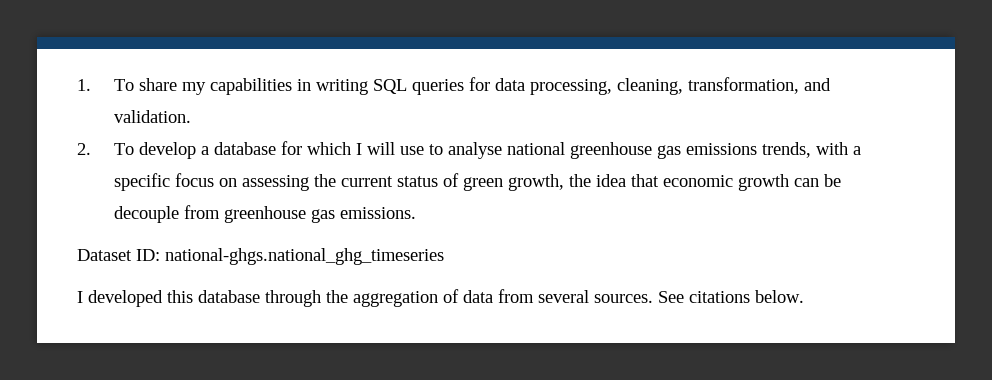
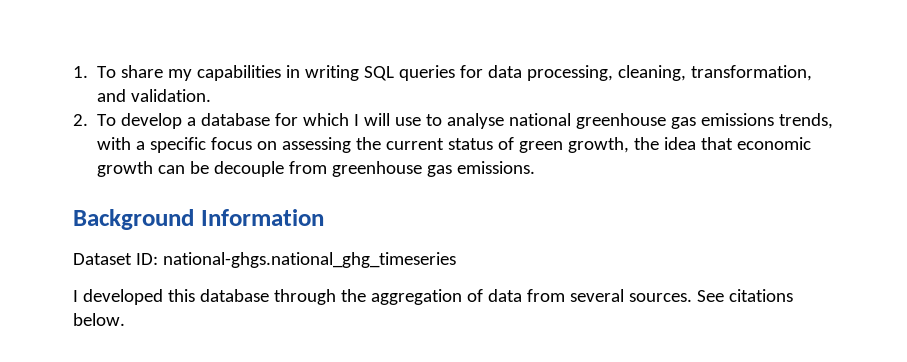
+ Background Information

